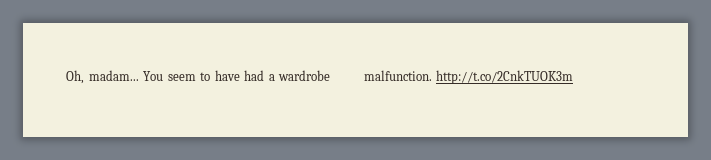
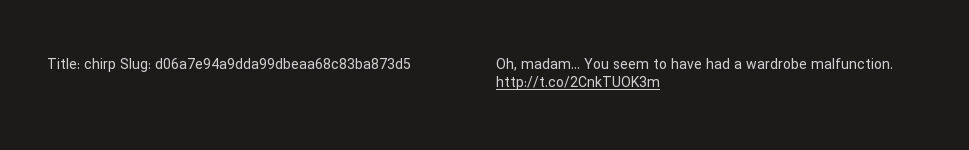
+ Title: chirp Slug: d06a7e94a9dda99dbeaa68c83ba873d5

